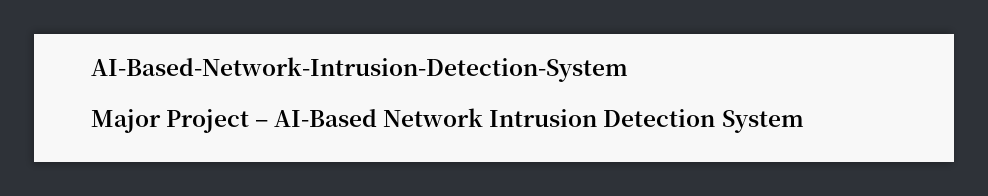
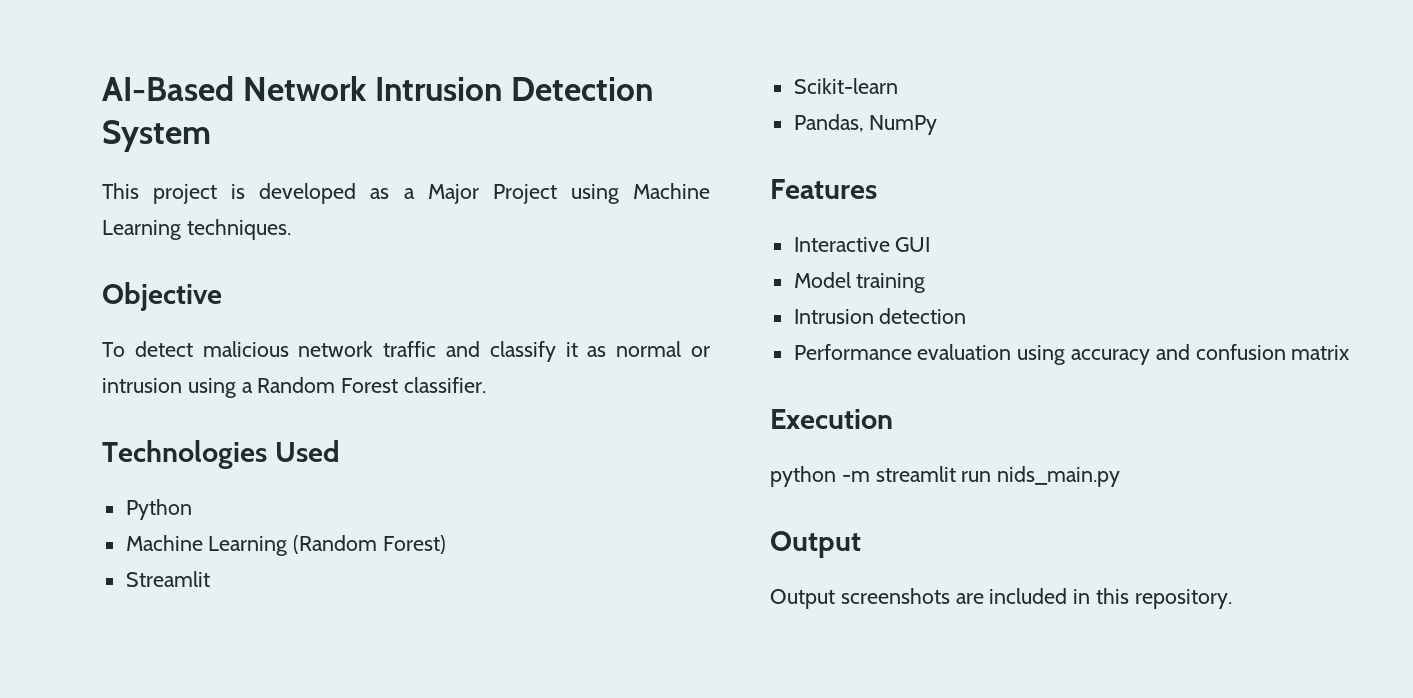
- AI-Based-Network-Intrusion-Detection-System
- Major Project – AI-Based Network Intrusion Detection System
+ AI-Based Network Intrusion Detection System
+ This project is developed as a Major Project using Machine Learning techniques.
+ Objective
+ To detect malicious network traffic and classify it as normal or intrusion using a Random Forest classifier.
+ Technologies Used
+ Python
+ Machine Learning (Random Forest)
+ Streamlit
+ Scikit-learn
+ Pandas, NumPy
+ Features
+ Interactive GUI
+ Model training
+ Intrusion detection
+ Performance evaluation using accuracy and confusion matrix
+ Execution
+ python -m streamlit run nids_main.py
+ Output
+ Output screenshots are included in this repository.

